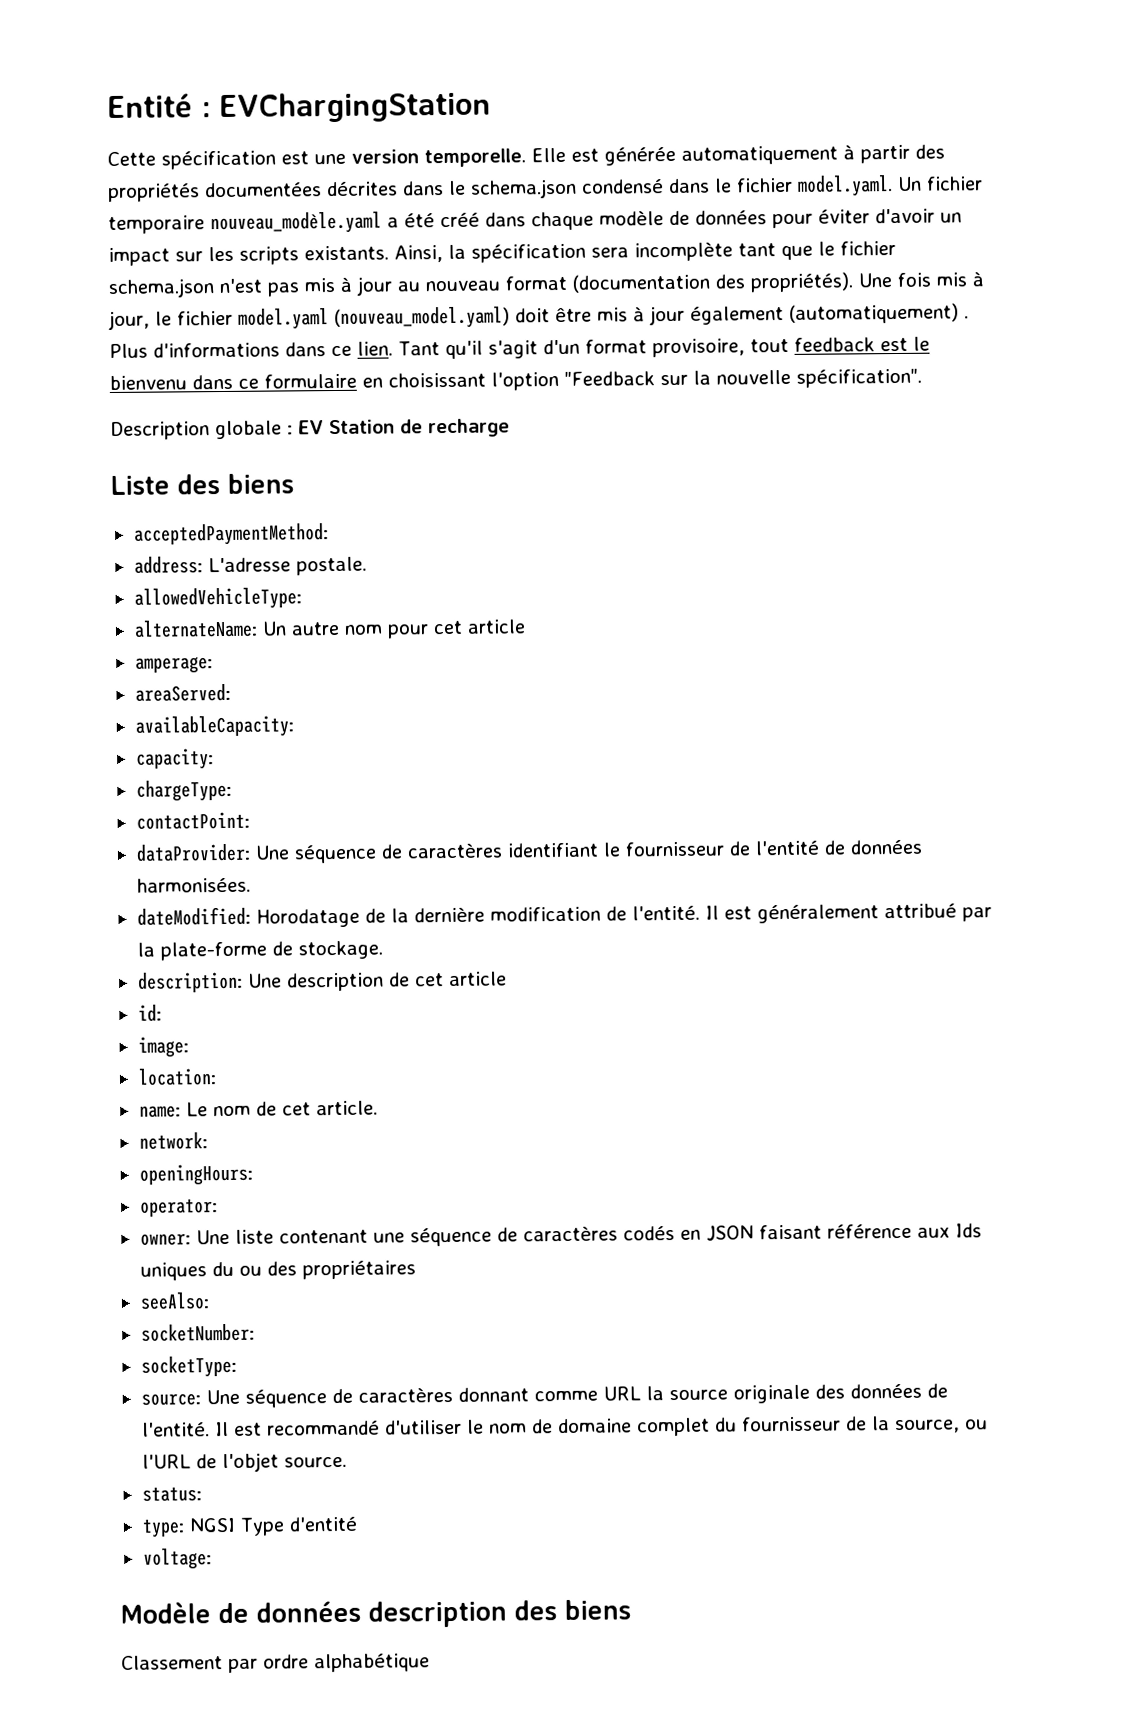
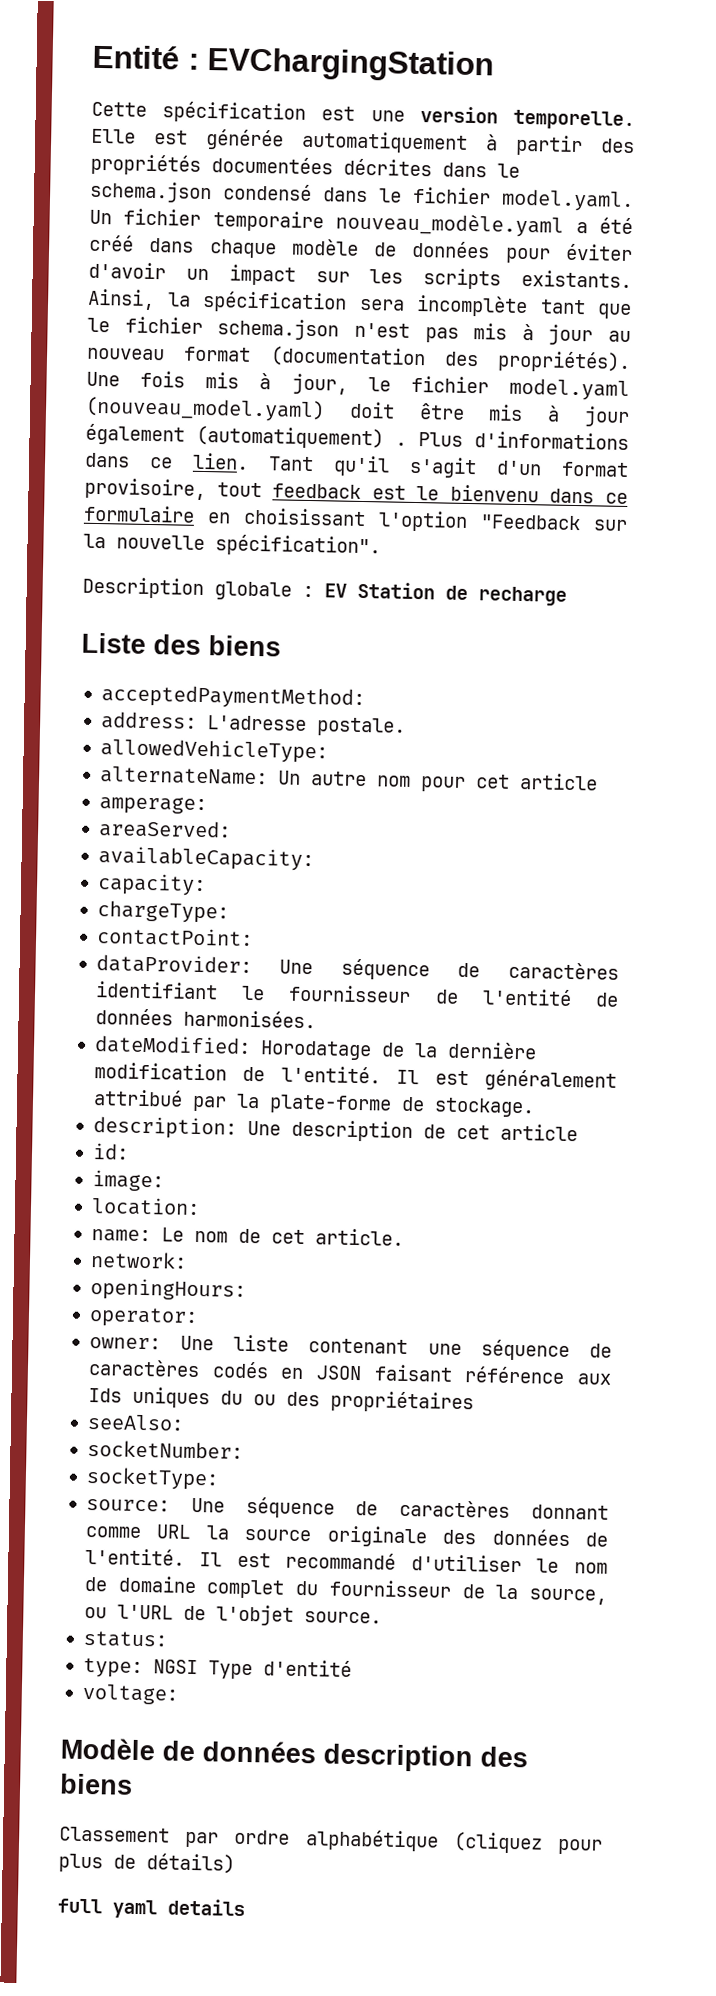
- Classement par ordre alphabétique
+ Classement par ordre alphabétique (cliquez pour plus de détails)
+ full yaml details

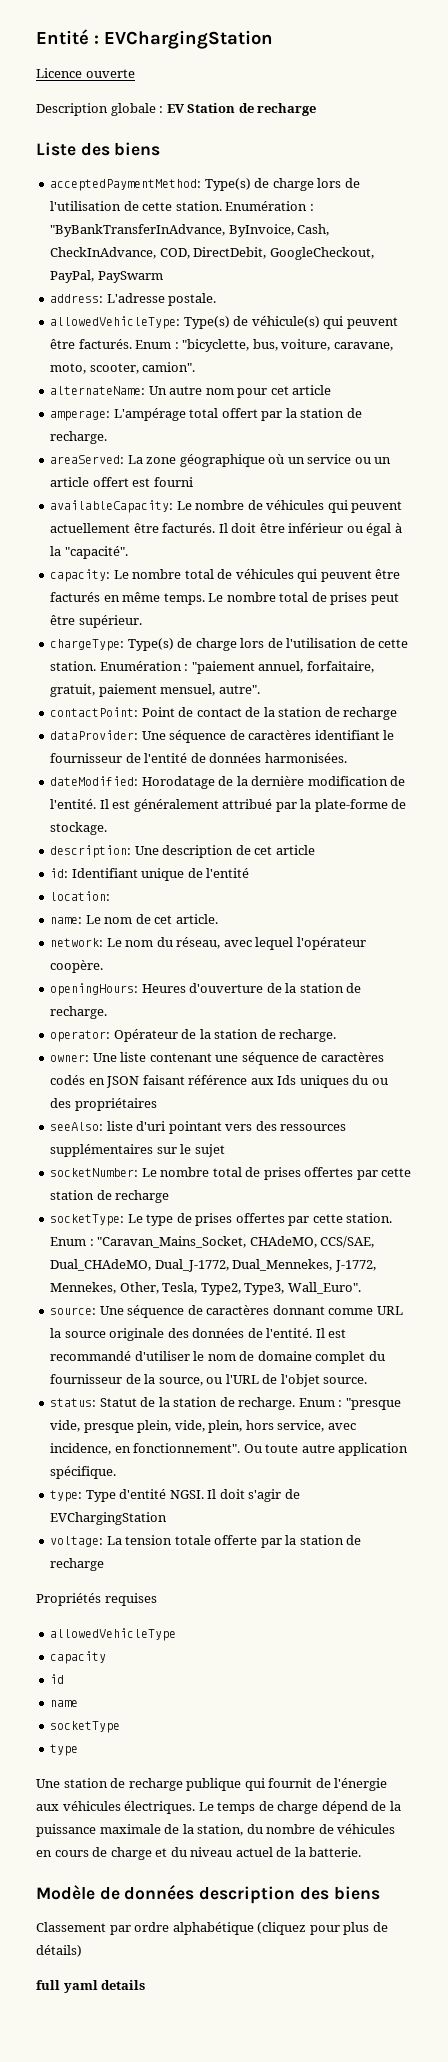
- Cette spécification est une version temporelle. Elle est générée automatiquement à partir des propriétés documentées décrites dans le schema.json condensé dans le fichier model.yaml. Un fichier temporaire nouveau_modèle.yaml a été créé dans chaque modèle de données pour éviter d'avoir un impact sur les scripts existants. Ainsi, la spécification sera incomplète tant que le fichier schema.json n'est pas mis à jour au nouveau format (documentation des propriétés). Une fois mis à jour, le fichier model.yaml (nouveau_model.yaml) doit être mis à jour également (automatiquement) . Plus d'informations dans ce lien. Tant qu'il s'agit d'un format provisoire, tout feedback est le bienvenu dans ce formulaire en choisissant l'option "Feedback sur la nouvelle spécification".
+ Licence ouverte
- acceptedPaymentMethod:
+ acceptedPaymentMethod: Type(s) de charge lors de l'utilisation de cette station. Enumération : "ByBankTransferInAdvance, ByInvoice, Cash, CheckInAdvance, COD, DirectDebit, GoogleCheckout, PayPal, PaySwarm
  address: L'adresse postale.
- allowedVehicleType:
+ allowedVehicleType: Type(s) de véhicule(s) qui peuvent être facturés. Enum : "bicyclette, bus, voiture, caravane, moto, scooter, camion".
- amperage:
- areaServed:
- availableCapacity:
- capacity:
- chargeType:
- contactPoint:
+ amperage: L'ampérage total offert par la station de recharge.
+ areaServed: La zone géographique où un service ou un article offert est fourni
+ availableCapacity: Le nombre de véhicules qui peuvent actuellement être facturés. Il doit être inférieur ou égal à la "capacité".
+ capacity: Le nombre total de véhicules qui peuvent être facturés en même temps. Le nombre total de prises peut être supérieur.
+ chargeType: Type(s) de charge lors de l'utilisation de cette station. Enumération : "paiement annuel, forfaitaire, gratuit, paiement mensuel, autre".
+ contactPoint: Point de contact de la station de recharge
- id:
- image:
+ id: Identifiant unique de l'entité
- network:
- openingHours:
- operator:
+ network: Le nom du réseau, avec lequel l'opérateur coopère.
+ openingHours: Heures d'ouverture de la station de recharge.
+ operator: Opérateur de la station de recharge.
- seeAlso:
- socketNumber:
- socketType:
+ seeAlso: liste d'uri pointant vers des ressources supplémentaires sur le sujet
+ socketNumber: Le nombre total de prises offertes par cette station de recharge
+ socketType: Le type de prises offertes par cette station. Enum : "Caravan_Mains_Socket, CHAdeMO, CCS/SAE, Dual_CHAdeMO, Dual_J-1772, Dual_Mennekes, J-1772, Mennekes, Other, Tesla, Type2, Type3, Wall_Euro".
- status:
+ status: Statut de la station de recharge. Enum : "presque vide, presque plein, vide, plein, hors service, avec incidence, en fonctionnement". Ou toute autre application spécifique.
- type: NGSI Type d'entité
- voltage:
+ type: Type d'entité NGSI. Il doit s'agir de EVChargingStation
+ voltage: La tension totale offerte par la station de recharge
+ Propriétés requises
+ allowedVehicleType
+ capacity
+ id
+ name
+ socketType
+ type
+ Une station de recharge publique qui fournit de l'énergie aux véhicules électriques. Le temps de charge dépend de la puissance maximale de la station, du nombre de véhicules en cours de charge et du niveau actuel de la batterie.

